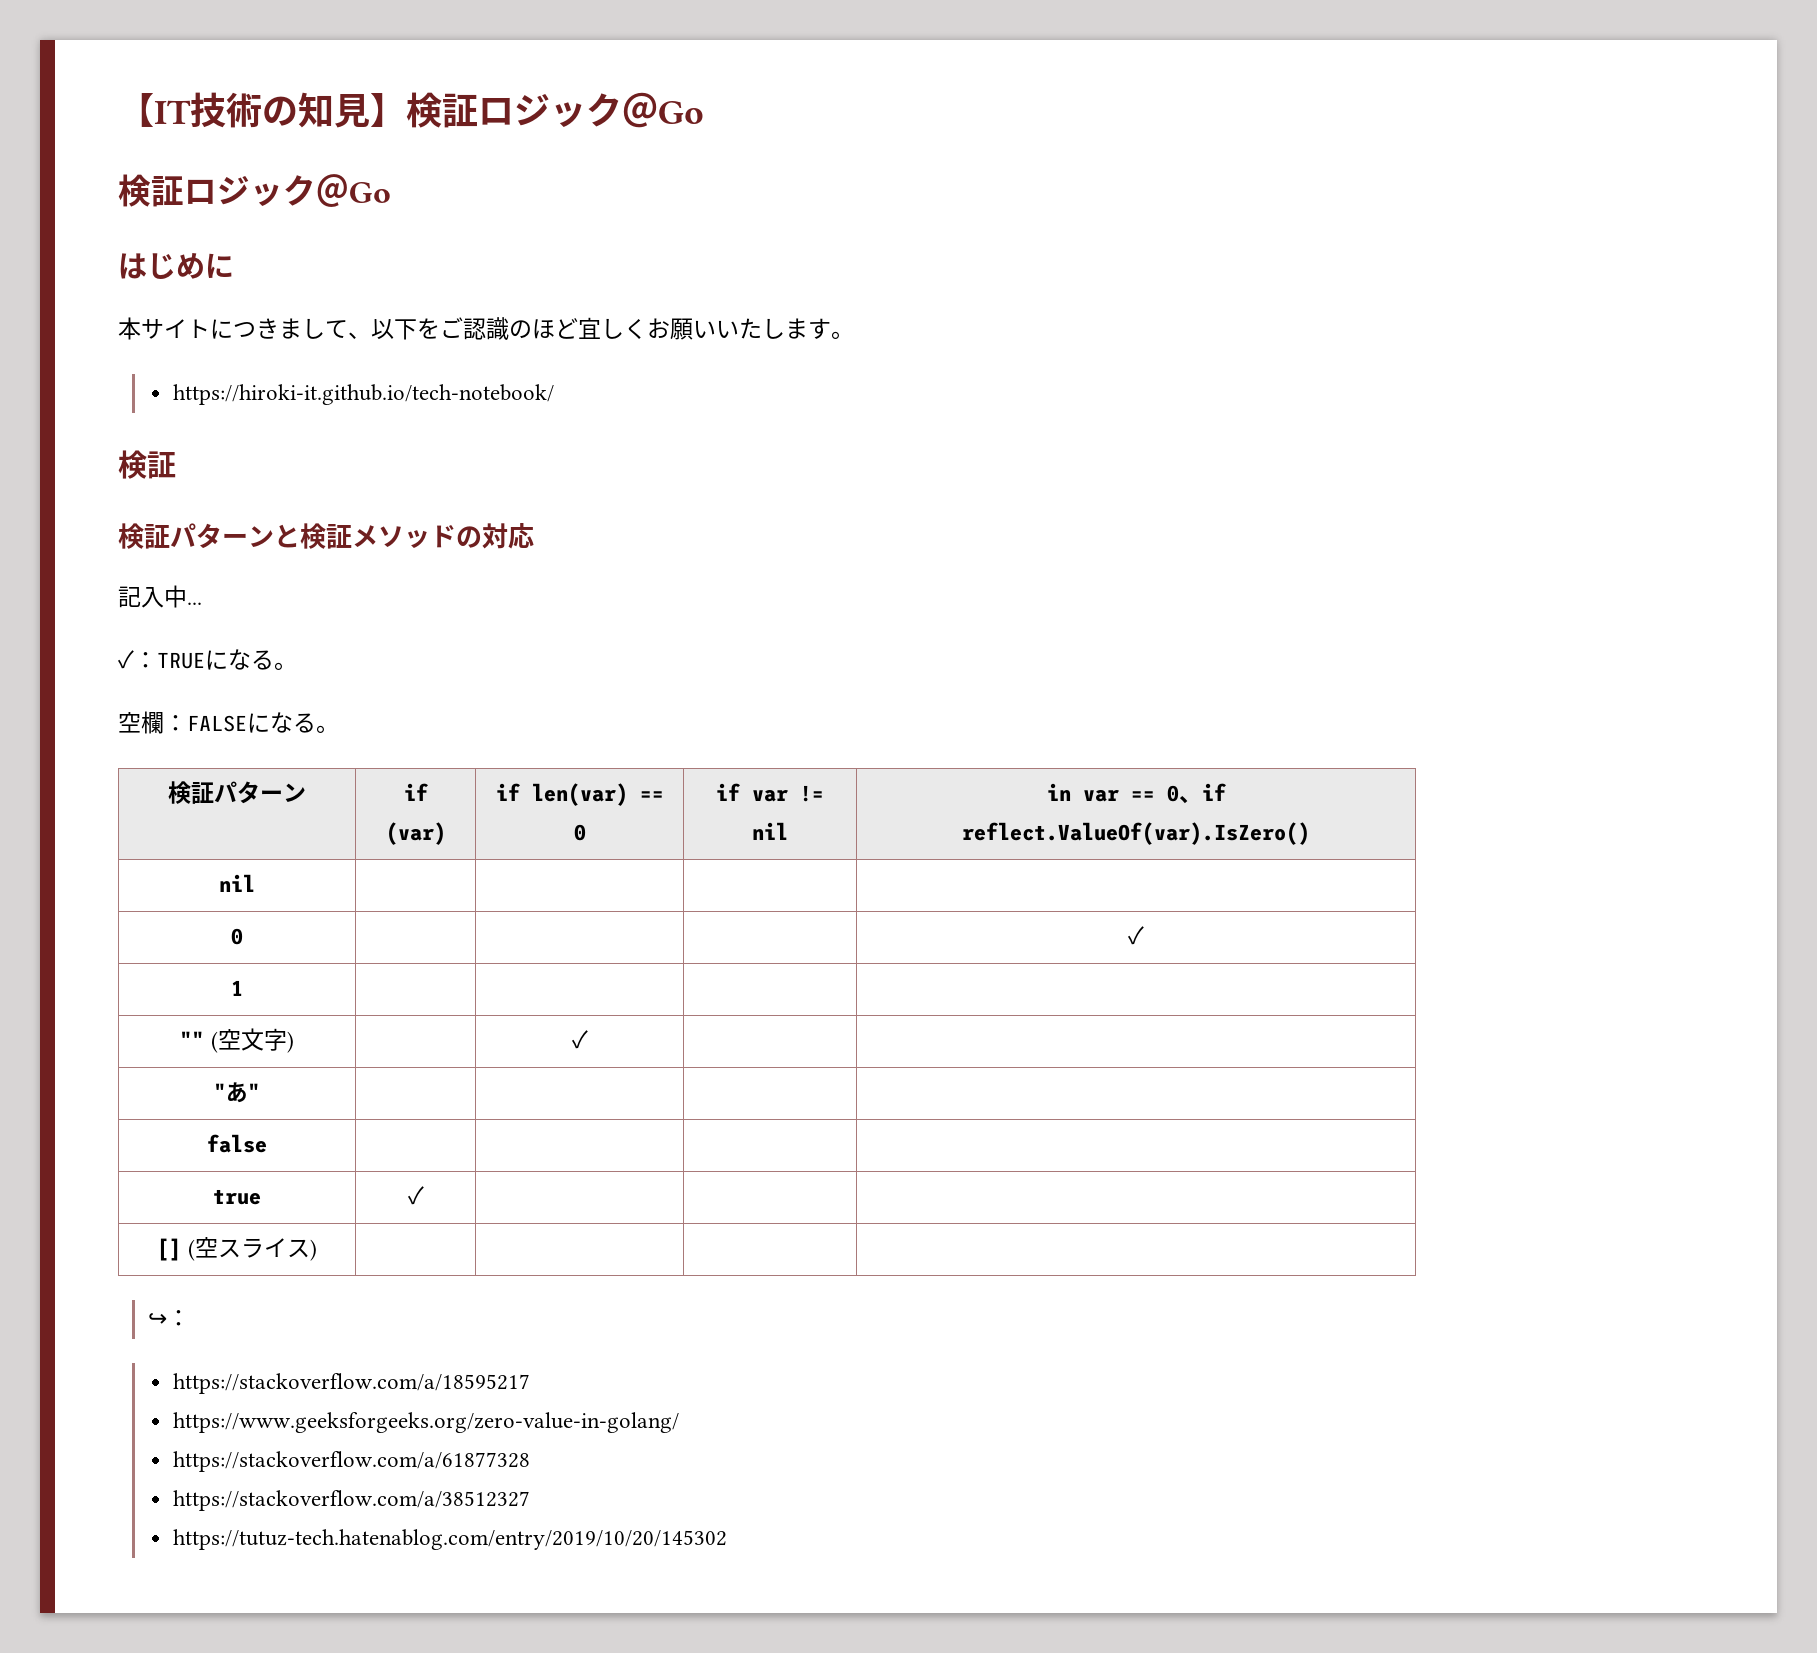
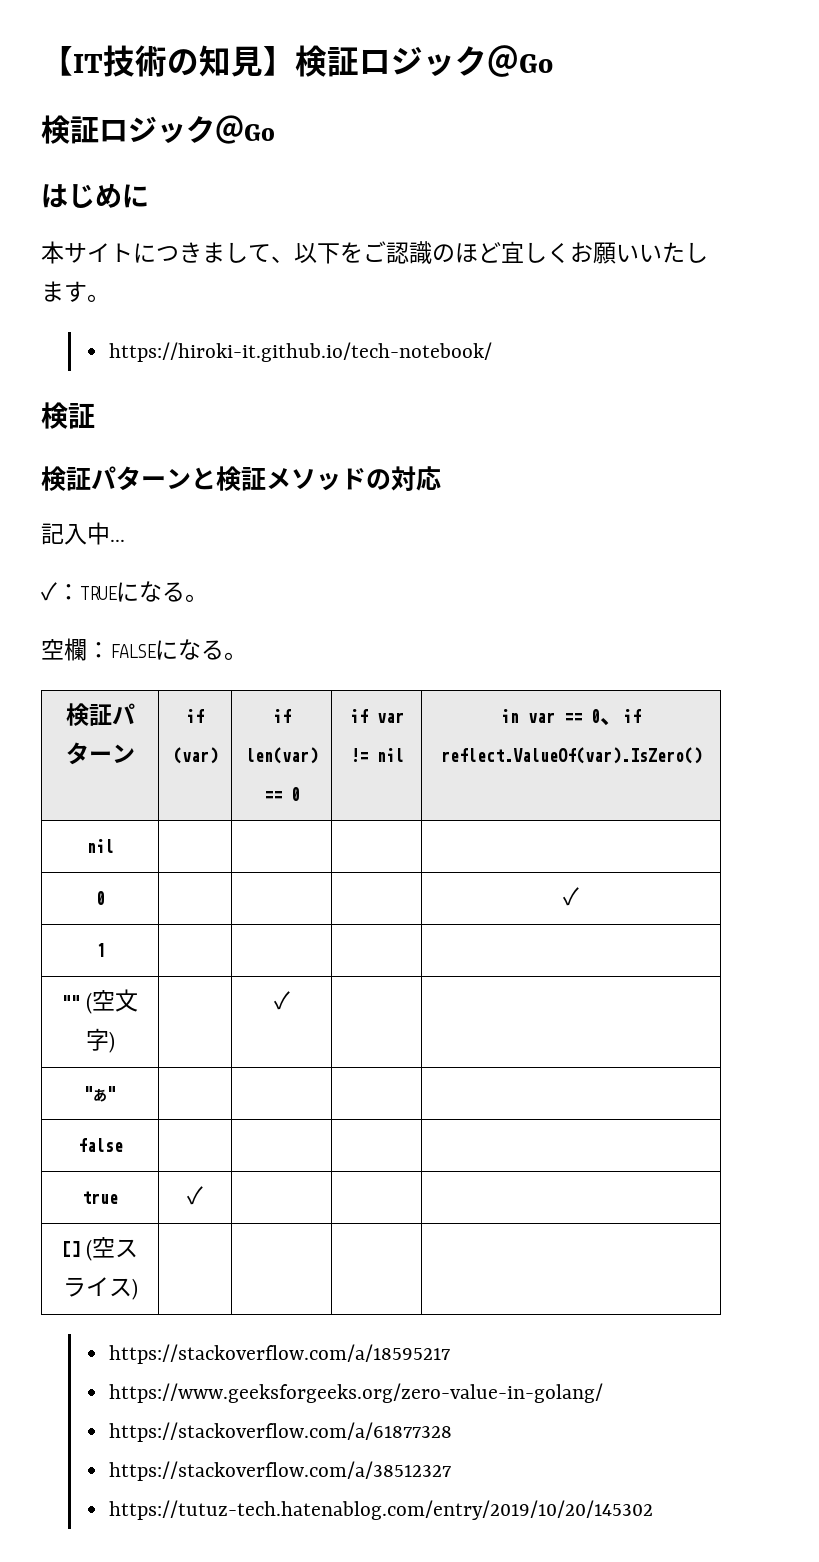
- ↪：

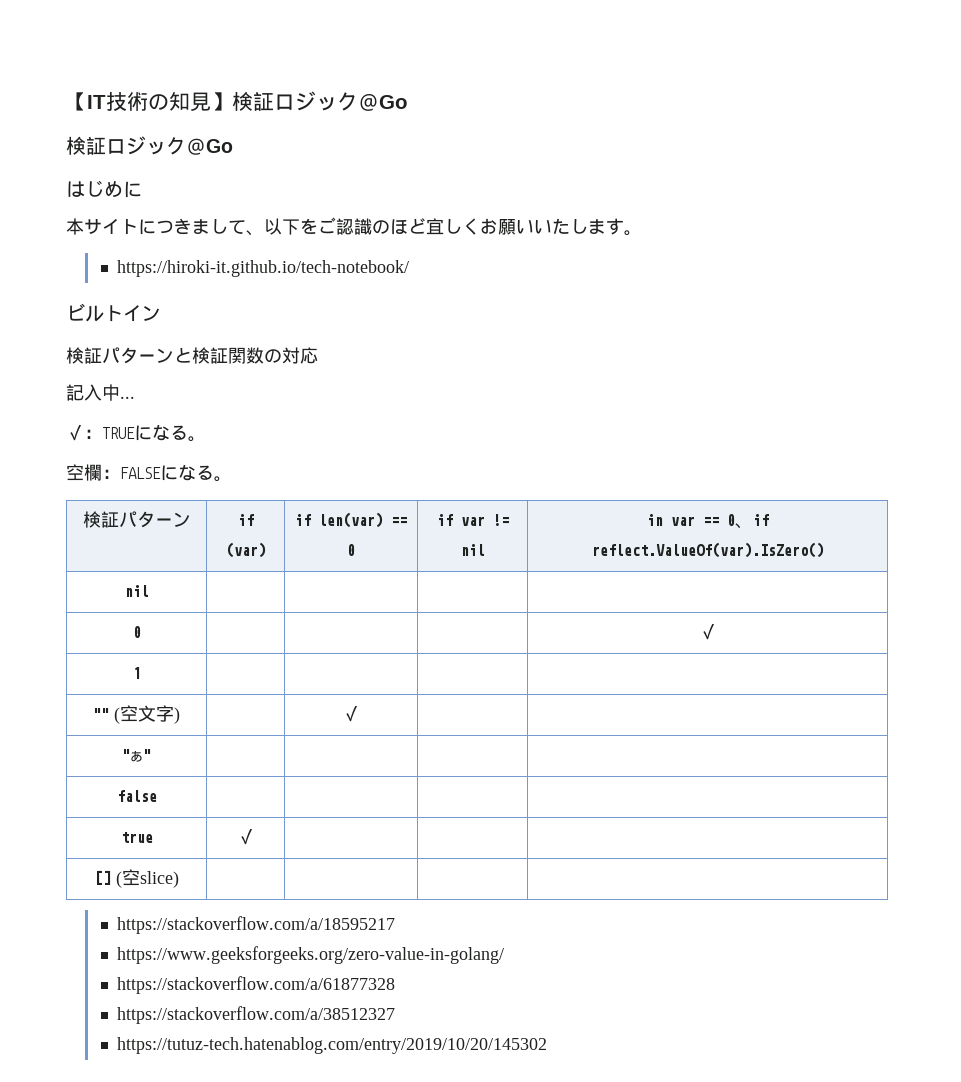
  https://hiroki-it.github.io/tech-notebook/
- 検証
+ ビルトイン
- 検証パターンと検証メソッドの対応
+ 検証パターンと検証関数の対応
- [] (空スライス) | | | |
+ [] (空slice) | | | |

